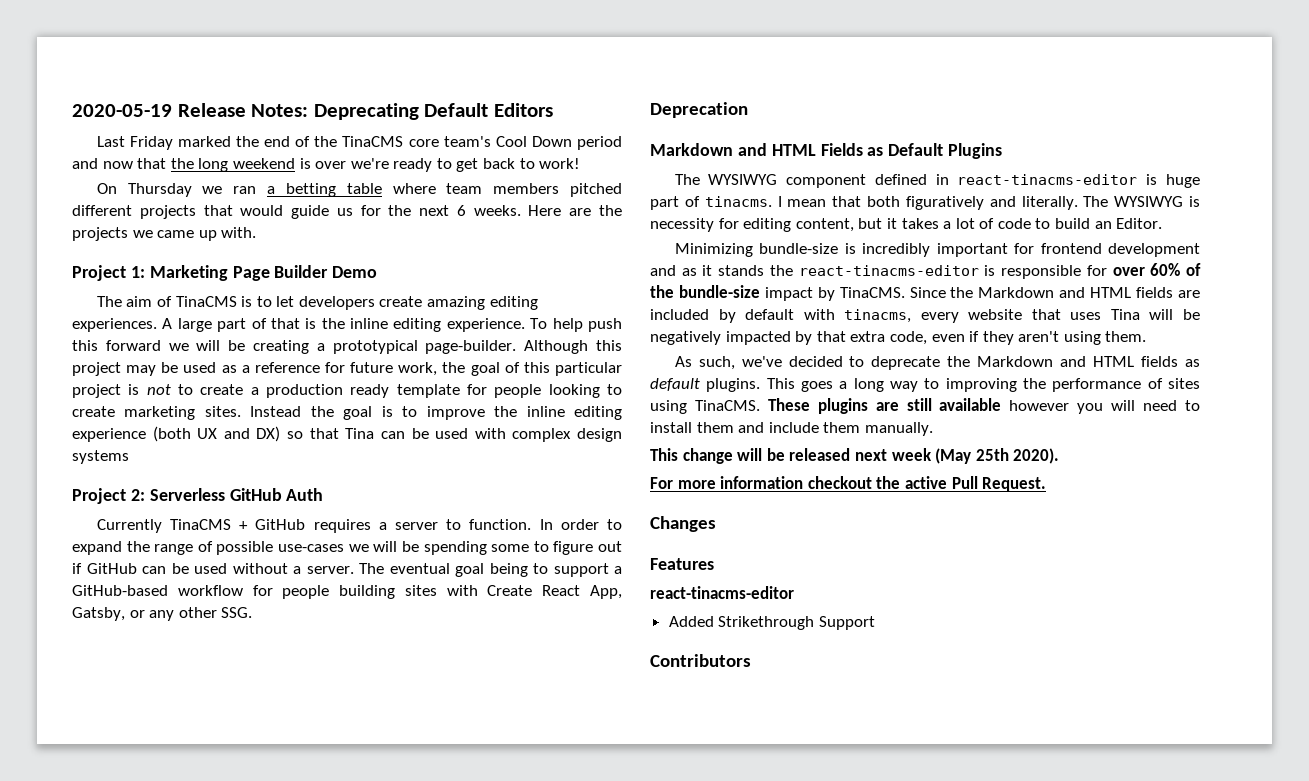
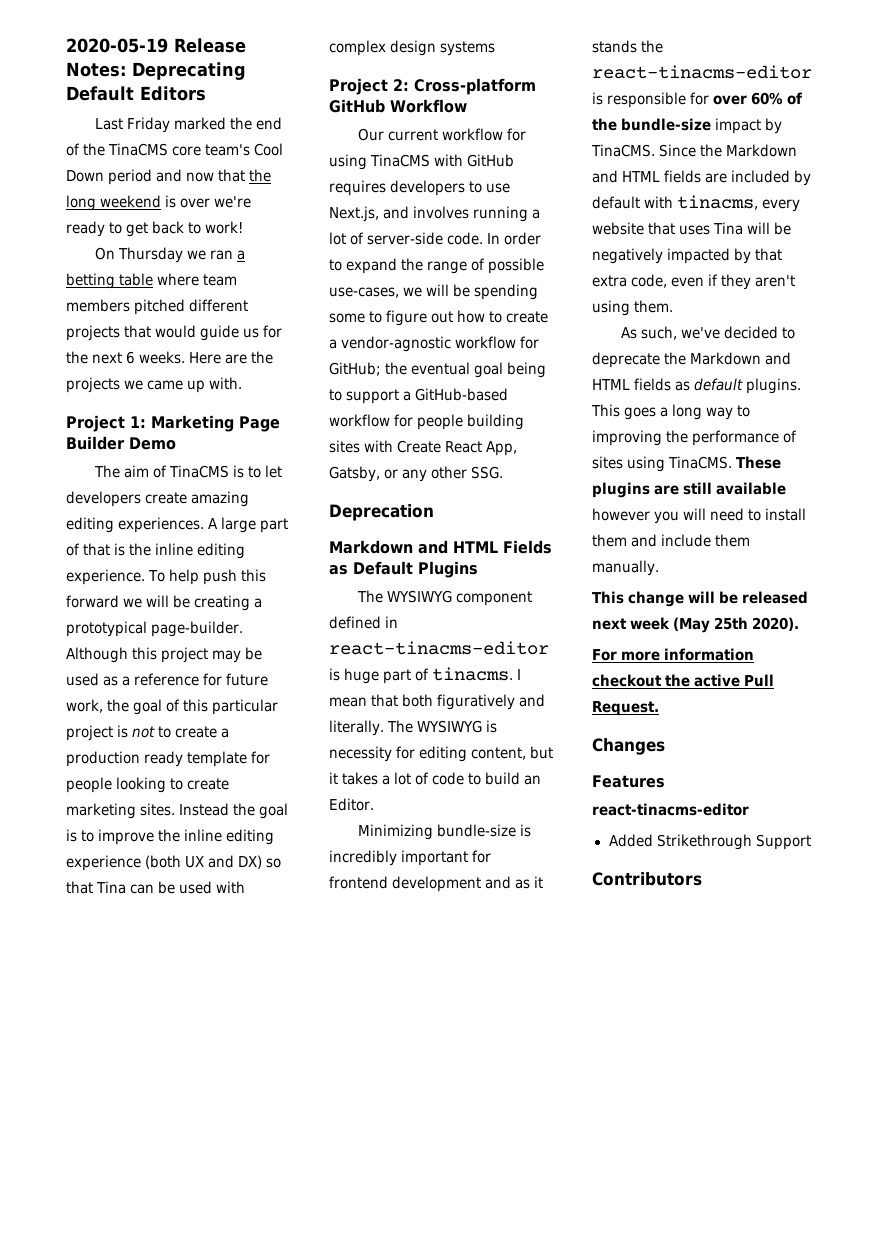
- Project 2: Serverless GitHub Auth
- Currently TinaCMS + GitHub requires a server to function.
+ Project 2: Cross-platform GitHub Workflow
+ Our current workflow for using TinaCMS with GitHub requires developers to use Next.js, and involves running a lot of server-side code.
- In order to expand the range of possible use-cases we will be spending some to figure out if GitHub can be used without a server. The eventual goal being to support a GitHub-based workflow for people building sites with Create React App, Gatsby, or any other SSG.
+ In order to expand the range of possible use-cases, we will be spending some to figure out how to create a vendor-agnostic workflow for GitHub; the eventual goal being to support a GitHub-based workflow for people building sites with Create React App, Gatsby, or any other SSG.

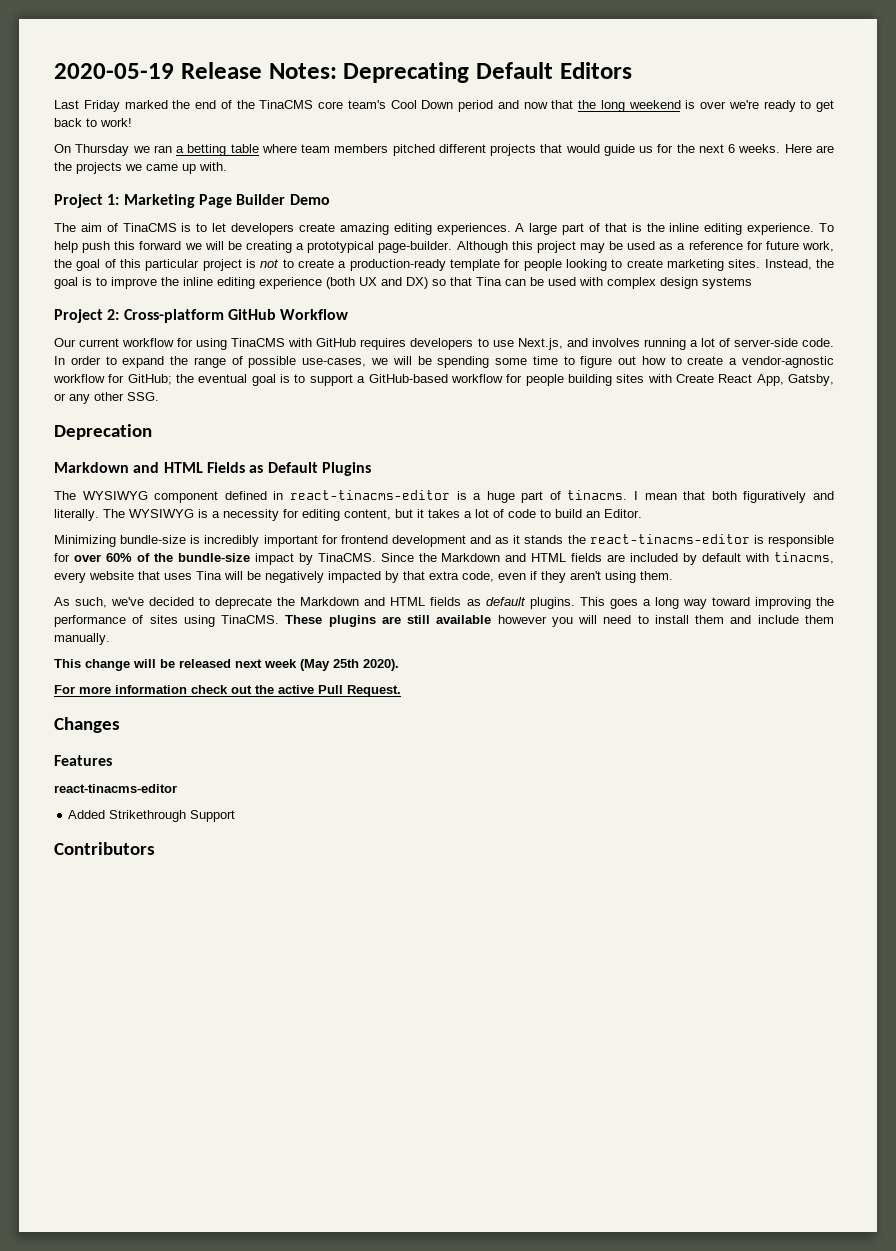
- Although this project may be used as a reference for future work, the goal of this particular project is not to create a production ready template for people looking to create marketing sites.
+ Although this project may be used as a reference for future work, the goal of this particular project is not to create a production-ready template for people looking to create marketing sites.
- Instead the goal is to improve the inline editing experience (both UX and DX) so that Tina can be used with complex design systems
+ Instead, the goal is to improve the inline editing experience (both UX and DX) so that Tina can be used with complex design systems
- In order to expand the range of possible use-cases, we will be spending some to figure out how to create a vendor-agnostic workflow for GitHub; the eventual goal being to support a GitHub-based workflow for people building sites with Create React App, Gatsby, or any other SSG.
+ In order to expand the range of possible use-cases, we will be spending some time to figure out how to create a vendor-agnostic workflow for GitHub; the eventual goal is to support a GitHub-based workflow for people building sites with Create React App, Gatsby, or any other SSG.
- The WYSIWYG component defined in react-tinacms-editor is huge part of tinacms.
+ The WYSIWYG component defined in react-tinacms-editor is a huge part of tinacms.
- The WYSIWYG is necessity for editing content, but it takes a lot of code to build an Editor.
+ The WYSIWYG is a necessity for editing content, but it takes a lot of code to build an Editor.
- This goes a long way to improving the performance of sites using TinaCMS.
+ This goes a long way toward improving the performance of sites using TinaCMS.
- For more information checkout the active Pull Request.
+ For more information check out the active Pull Request.

